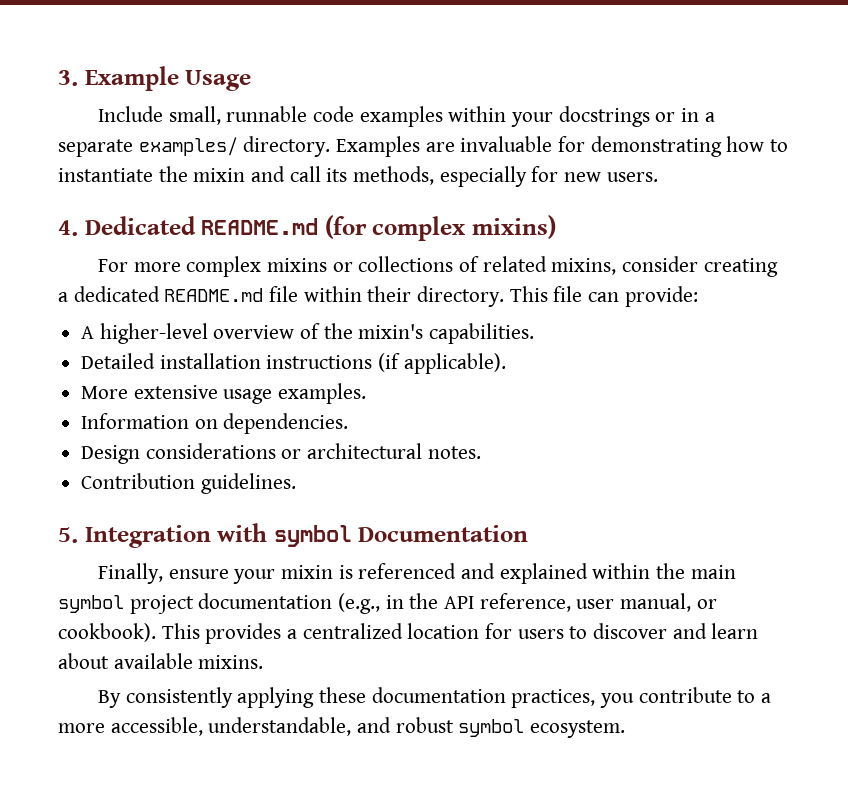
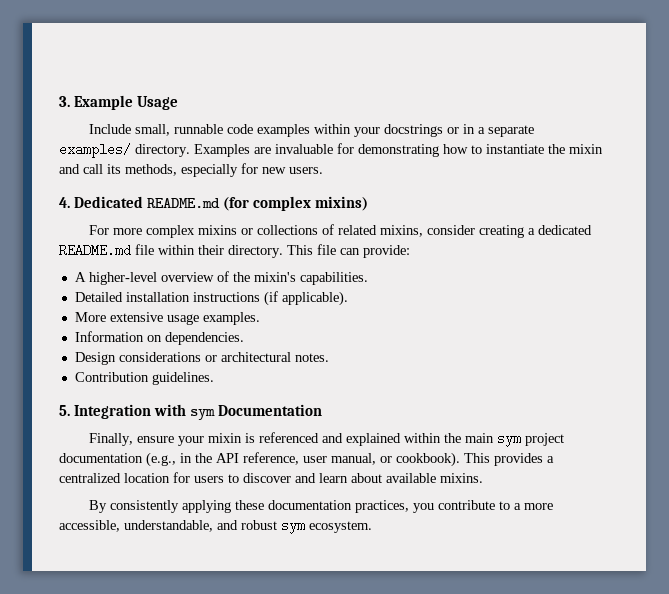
- 5. Integration with symbol Documentation
+ 5. Integration with sym Documentation
- Finally, ensure your mixin is referenced and explained within the main symbol project documentation (e.g., in the API reference, user manual, or cookbook).
+ Finally, ensure your mixin is referenced and explained within the main sym project documentation (e.g., in the API reference, user manual, or cookbook).
- By consistently applying these documentation practices, you contribute to a more accessible, understandable, and robust symbol ecosystem.
+ By consistently applying these documentation practices, you contribute to a more accessible, understandable, and robust sym ecosystem.

